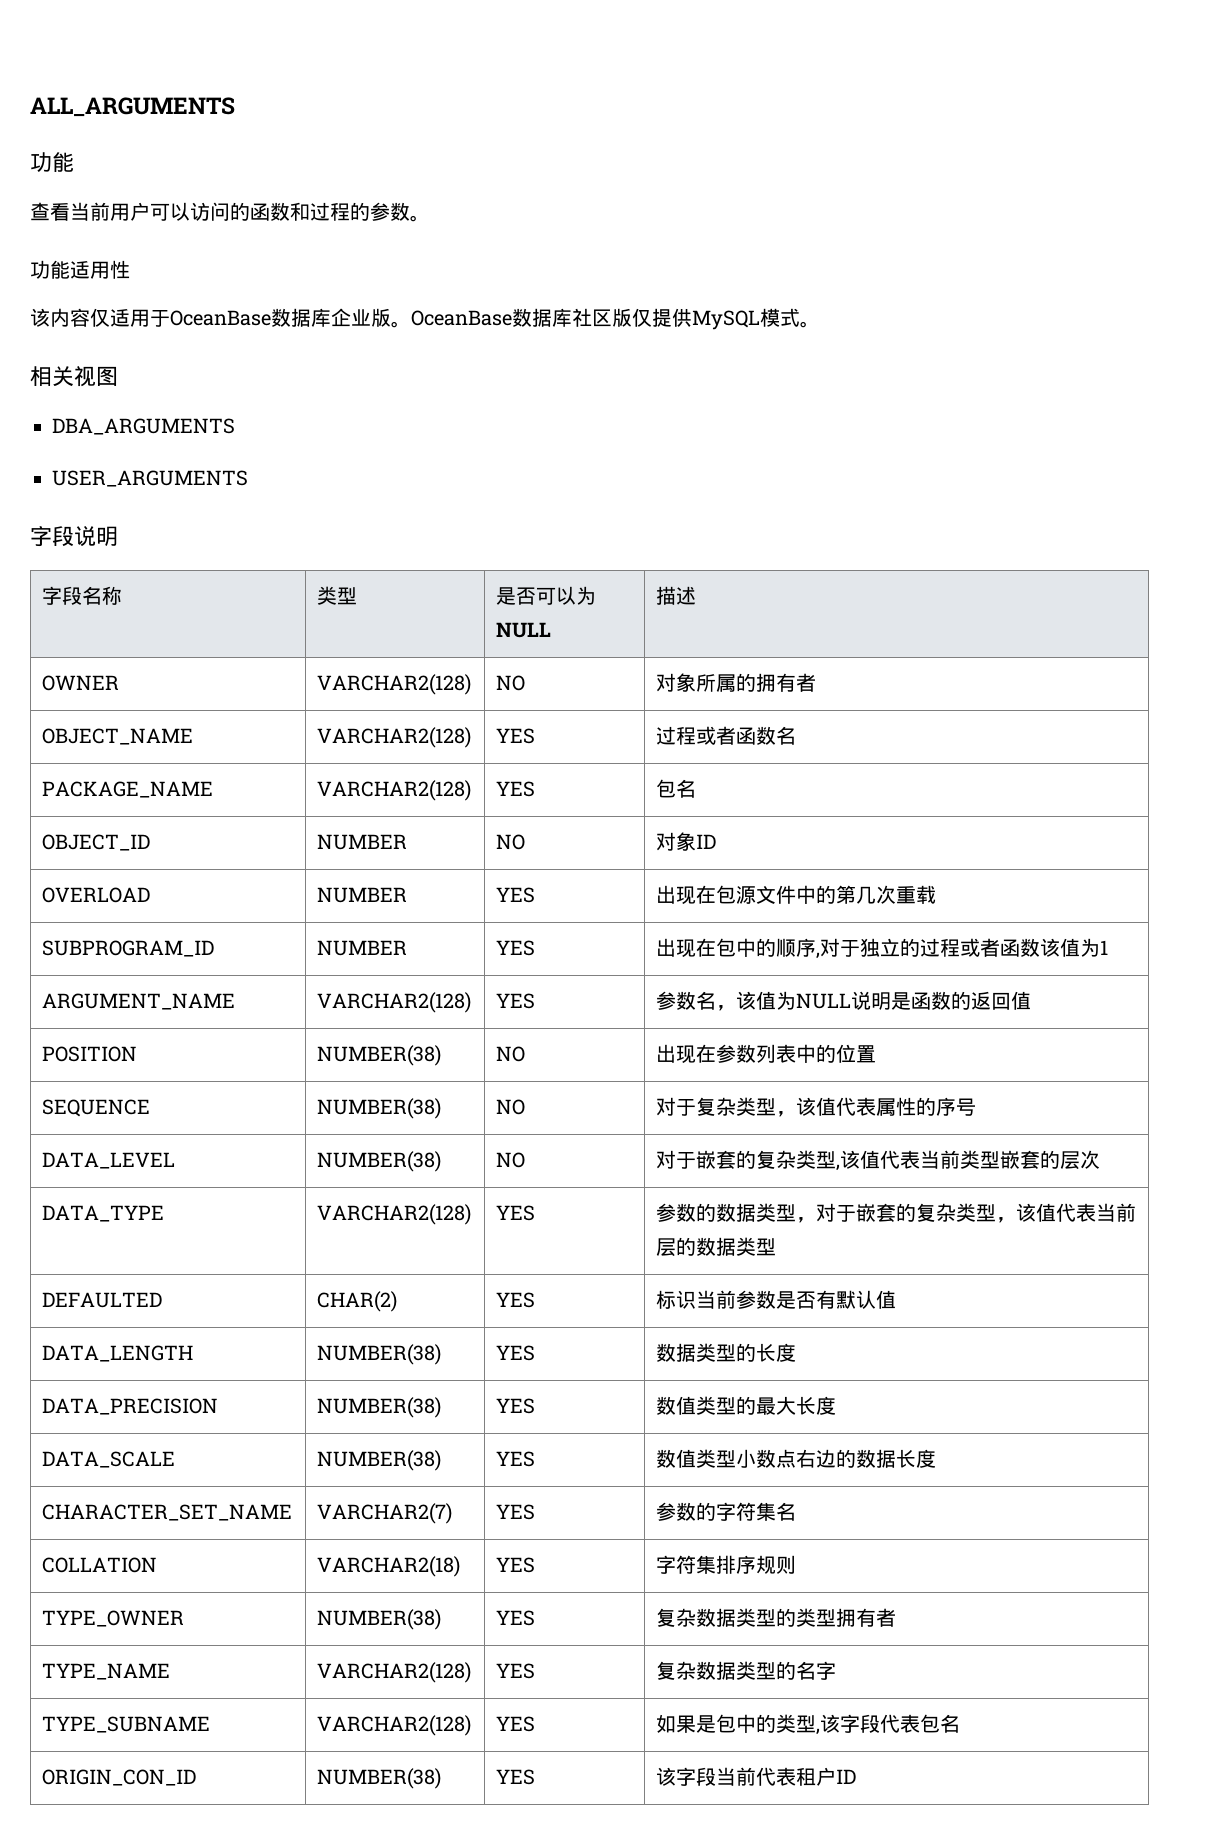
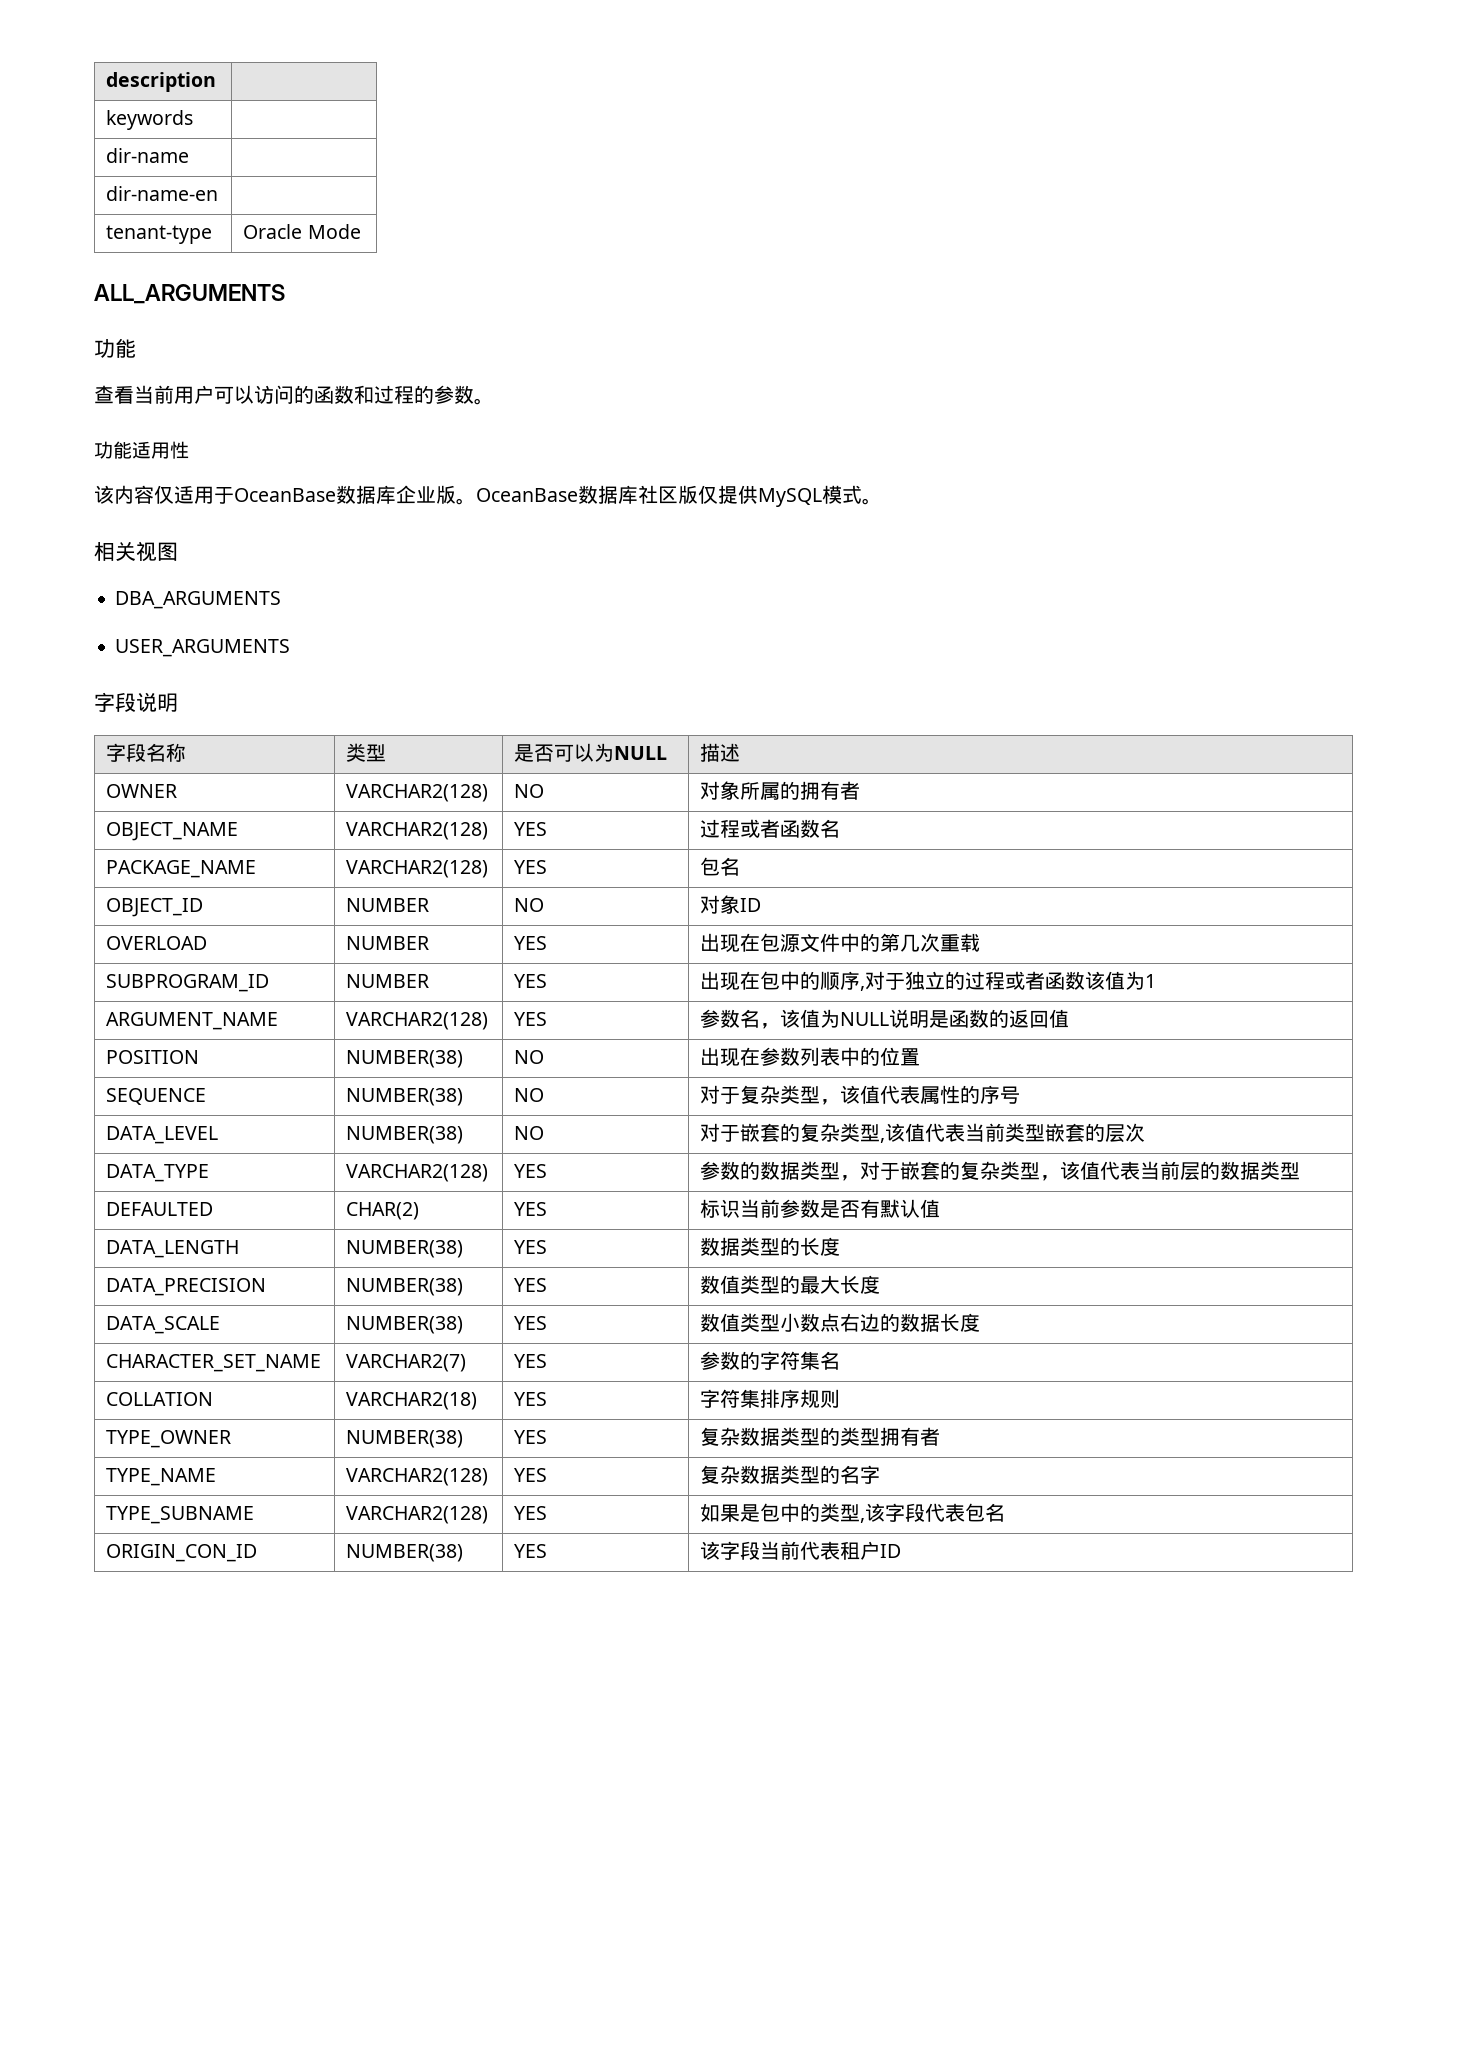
+ description |
+ keywords |
+ dir-name |
+ dir-name-en |
+ tenant-type | Oracle Mode

